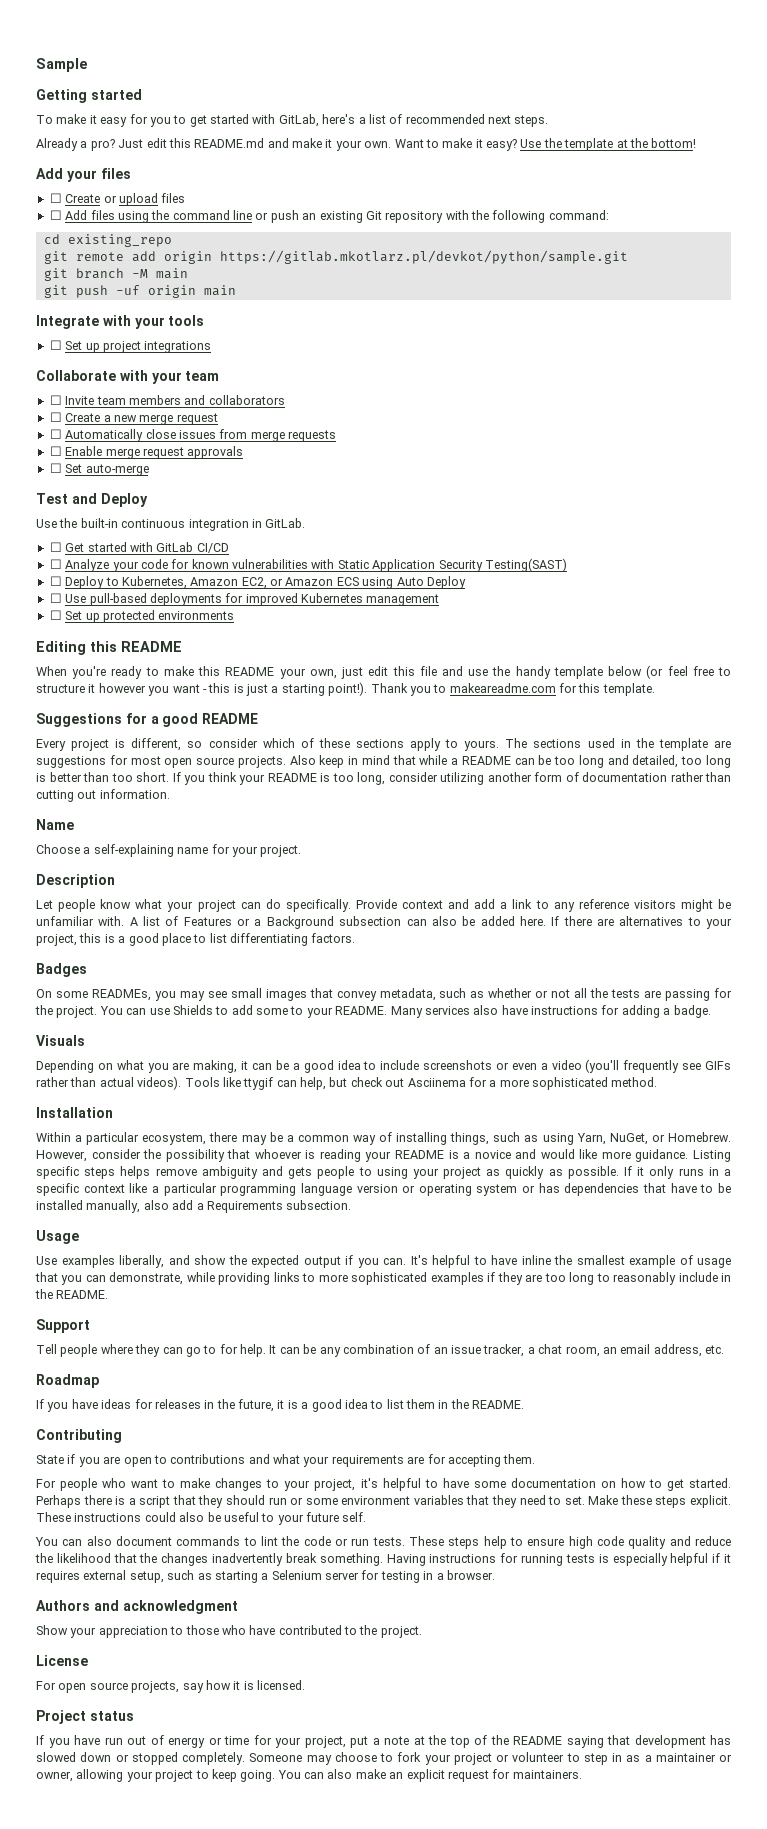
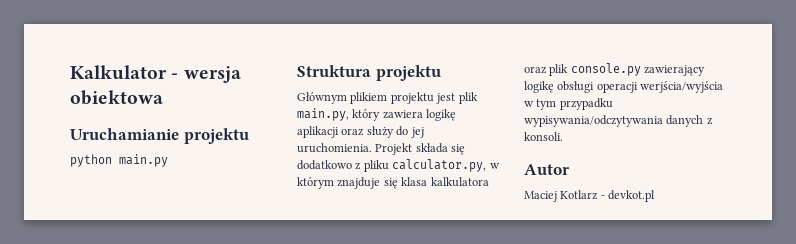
- Sample
- Getting started
- To make it easy for you to get started with GitLab, here's a list of recommended next steps.
- Already a pro? Just edit this README.md and make it your own. Want to make it easy? Use the template at the bottom!
- Add your files
- ☐ Create or upload files
- ☐ Add files using the command line or push an existing Git repository with the following command:
- cd existing_repo
- git remote add origin https://gitlab.mkotlarz.pl/devkot/python/sample.git
- git branch -M main
- git push -uf origin main
- Integrate with your tools
- ☐ Set up project integrations
- Collaborate with your team
- ☐ Invite team members and collaborators
- ☐ Create a new merge request
- ☐ Automatically close issues from merge requests
- ☐ Enable merge request approvals
- ☐ Set auto-merge
- Test and Deploy
- Use the built-in continuous integration in GitLab.
- ☐ Get started with GitLab CI/CD
- ☐ Analyze your code for known vulnerabilities with Static Application Security Testing(SAST)
- ☐ Deploy to Kubernetes, Amazon EC2, or Amazon ECS using Auto Deploy
- ☐ Use pull-based deployments for improved Kubernetes management
- ☐ Set up protected environments
- Editing this README
- When you're ready to make this README your own, just edit this file and use the handy template below (or feel free to structure it however you want - this is just a starting point!). Thank you to makeareadme.com for this template.
- Suggestions for a good README
- Every project is different, so consider which of these sections apply to yours. The sections used in the template are suggestions for most open source projects. Also keep in mind that while a README can be too long and detailed, too long is better than too short. If you think your README is too long, consider utilizing another form of documentation rather than cutting out information.
- Name
- Choose a self-explaining name for your project.
- Description
- Let people know what your project can do specifically. Provide context and add a link to any reference visitors might be unfamiliar with. A list of Features or a Background subsection can also be added here. If there are alternatives to your project, this is a good place to list differentiating factors.
- Badges
- On some READMEs, you may see small images that convey metadata, such as whether or not all the tests are passing for the project. You can use Shields to add some to your README. Many services also have instructions for adding a badge.
- Visuals
- Depending on what you are making, it can be a good idea to include screenshots or even a video (you'll frequently see GIFs rather than actual videos). Tools like ttygif can help, but check out Asciinema for a more sophisticated method.
- Installation
- Within a particular ecosystem, there may be a common way of installing things, such as using Yarn, NuGet, or Homebrew. However, consider the possibility that whoever is reading your README is a novice and would like more guidance. Listing specific steps helps remove ambiguity and gets people to using your project as quickly as possible. If it only runs in a specific context like a particular programming language version or operating system or has dependencies that have to be installed manually, also add a Requirements subsection.
- Usage
- Use examples liberally, and show the expected output if you can. It's helpful to have inline the smallest example of usage that you can demonstrate, while providing links to more sophisticated examples if they are too long to reasonably include in the README.
- Support
- Tell people where they can go to for help. It can be any combination of an issue tracker, a chat room, an email address, etc.
- Roadmap
- If you have ideas for releases in the future, it is a good idea to list them in the README.
- Contributing
- State if you are open to contributions and what your requirements are for accepting them.
- For people who want to make changes to your project, it's helpful to have some documentation on how to get started. Perhaps there is a script that they should run or some environment variables that they need to set. Make these steps explicit. These instructions could also be useful to your future self.
- You can also document commands to lint the code or run tests. These steps help to ensure high code quality and reduce the likelihood that the changes inadvertently break something. Having instructions for running tests is especially helpful if it requires external setup, such as starting a Selenium server for testing in a browser.
- Authors and acknowledgment
- Show your appreciation to those who have contributed to the project.
- License
- For open source projects, say how it is licensed.
- Project status
- If you have run out of energy or time for your project, put a note at the top of the README saying that development has slowed down or stopped completely. Someone may choose to fork your project or volunteer to step in as a maintainer or owner, allowing your project to keep going. You can also make an explicit request for maintainers.
+ Kalkulator - wersja obiektowa
+ Uruchamianie projektu
+ python main.py
+ Struktura projektu
+ Głównym plikiem projektu jest plik main.py, który zawiera logikę aplikacji oraz służy do jej uruchomienia. Projekt składa się dodatkowo z pliku calculator.py, w którym znajduje się klasa kalkulatora oraz plik console.py zawierający logikę obsługi operacji werjścia/wyjścia w tym przypadku wypisywania/odczytywania danych z konsoli.
+ Autor
+ Maciej Kotlarz - devkot.pl

